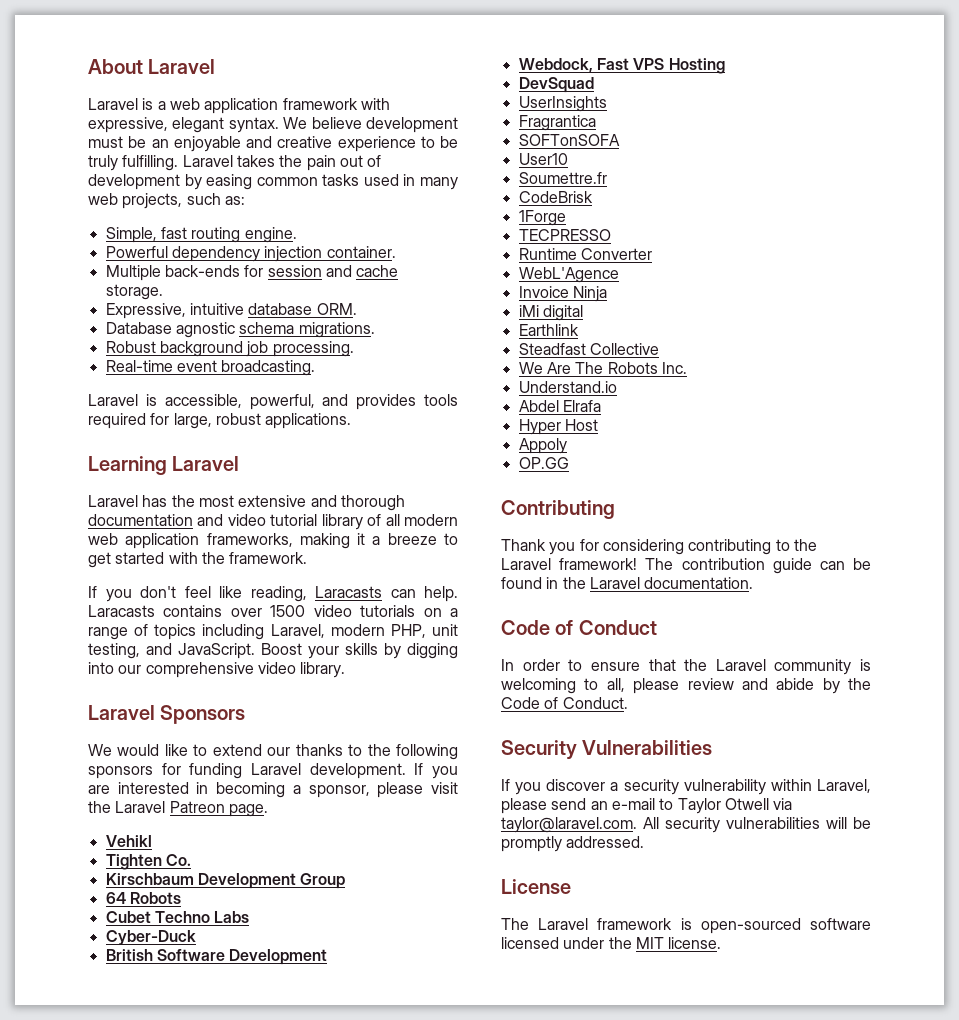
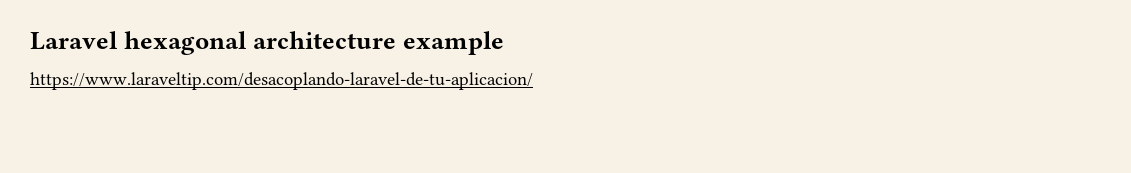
- About Laravel
- Laravel is a web application framework with expressive, elegant syntax. We believe development must be an enjoyable and creative experience to be truly fulfilling. Laravel takes the pain out of development by easing common tasks used in many web projects, such as:
- Simple, fast routing engine.
- Powerful dependency injection container.
- Multiple back-ends for session and cache storage.
- Expressive, intuitive database ORM.
- Database agnostic schema migrations.
- Robust background job processing.
- Real-time event broadcasting.
- Laravel is accessible, powerful, and provides tools required for large, robust applications.
- Learning Laravel
- Laravel has the most extensive and thorough documentation and video tutorial library of all modern web application frameworks, making it a breeze to get started with the framework.
- If you don't feel like reading, Laracasts can help. Laracasts contains over 1500 video tutorials on a range of topics including Laravel, modern PHP, unit testing, and JavaScript. Boost your skills by digging into our comprehensive video library.
- Laravel Sponsors
- We would like to extend our thanks to the following sponsors for funding Laravel development. If you are interested in becoming a sponsor, please visit the Laravel Patreon page.
- Vehikl
- Tighten Co.
- Kirschbaum Development Group
- 64 Robots
- Cubet Techno Labs
- Cyber-Duck
- British Software Development
- Webdock, Fast VPS Hosting
- DevSquad
- UserInsights
- Fragrantica
- SOFTonSOFA
- User10
- Soumettre.fr
- CodeBrisk
- 1Forge
- TECPRESSO
- Runtime Converter
- WebL'Agence
- Invoice Ninja
- iMi digital
- Earthlink
- Steadfast Collective
- We Are The Robots Inc.
- Understand.io
- Abdel Elrafa
- Hyper Host
- Appoly
- OP.GG
- Contributing
- Thank you for considering contributing to the Laravel framework! The contribution guide can be found in the Laravel documentation.
- Code of Conduct
- In order to ensure that the Laravel community is welcoming to all, please review and abide by the Code of Conduct.
- Security Vulnerabilities
- If you discover a security vulnerability within Laravel, please send an e-mail to Taylor Otwell via taylor@laravel.com. All security vulnerabilities will be promptly addressed.
- License
- The Laravel framework is open-sourced software licensed under the MIT license.
+ Laravel hexagonal architecture example
+ https://www.laraveltip.com/desacoplando-laravel-de-tu-aplicacion/

